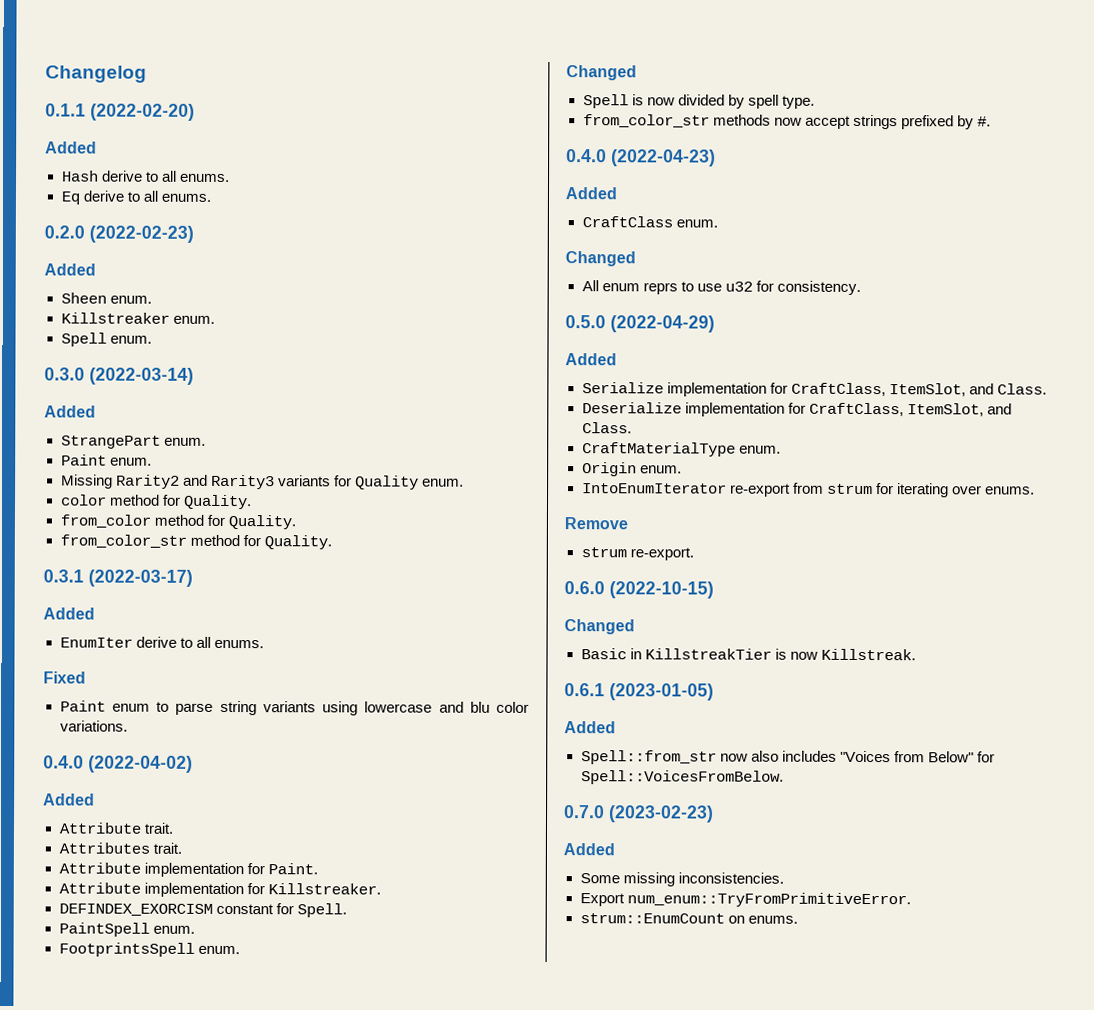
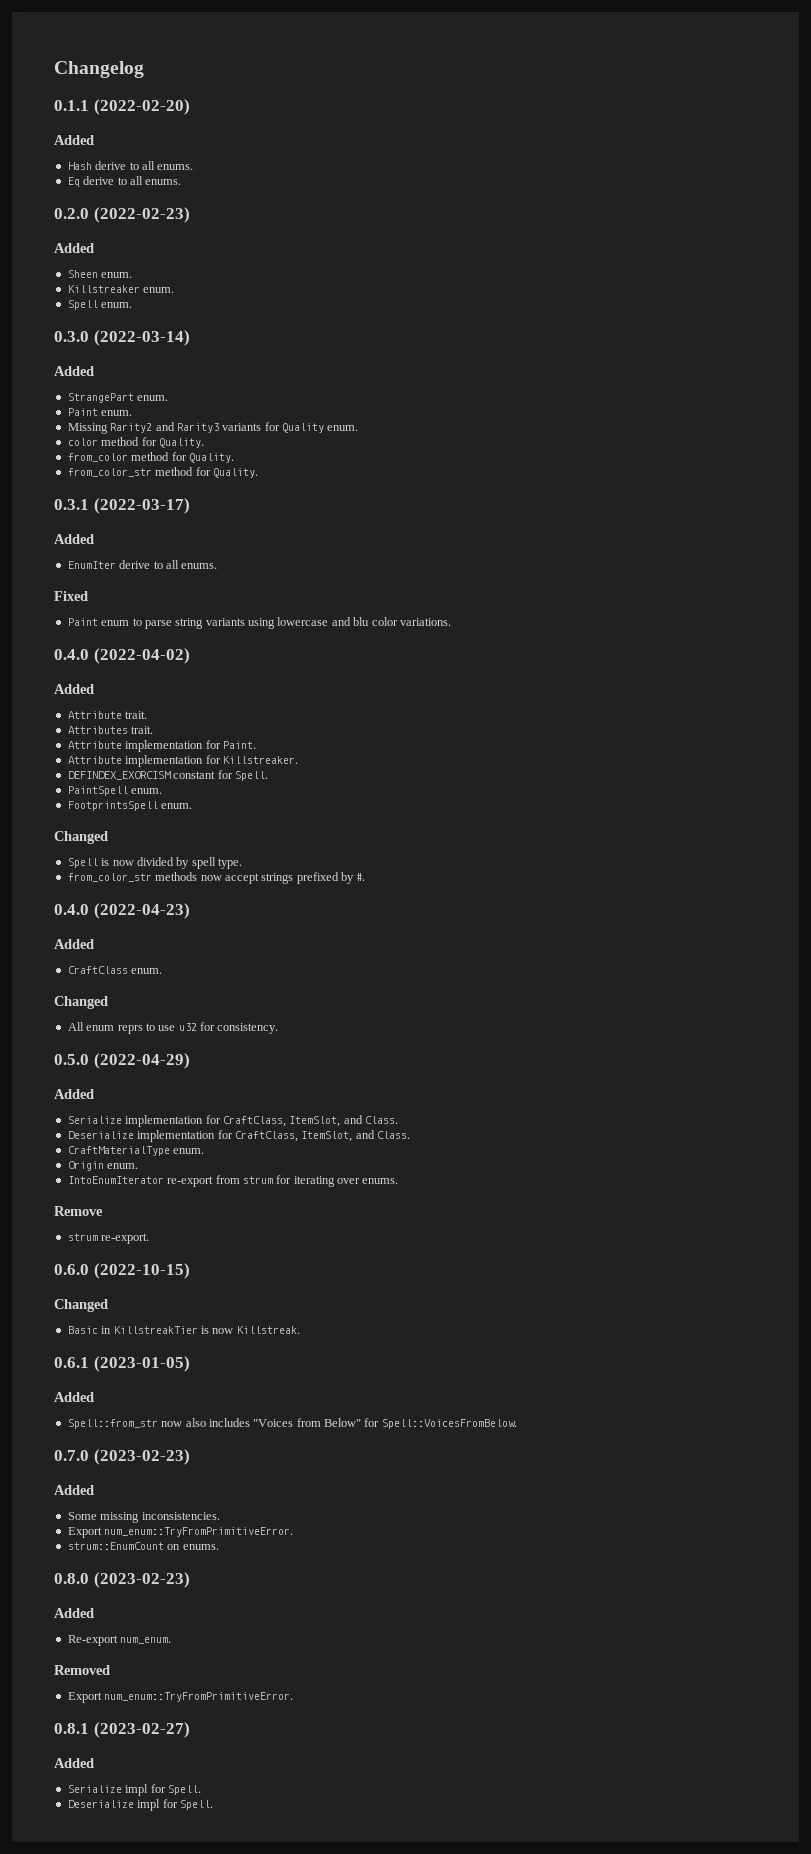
+ 0.8.0 (2023-02-23)
+ Added
+ Re-export num_enum.
+ Removed
+ Export num_enum::TryFromPrimitiveError.
+ 0.8.1 (2023-02-27)
+ Added
+ Serialize impl for Spell.
+ Deserialize impl for Spell.

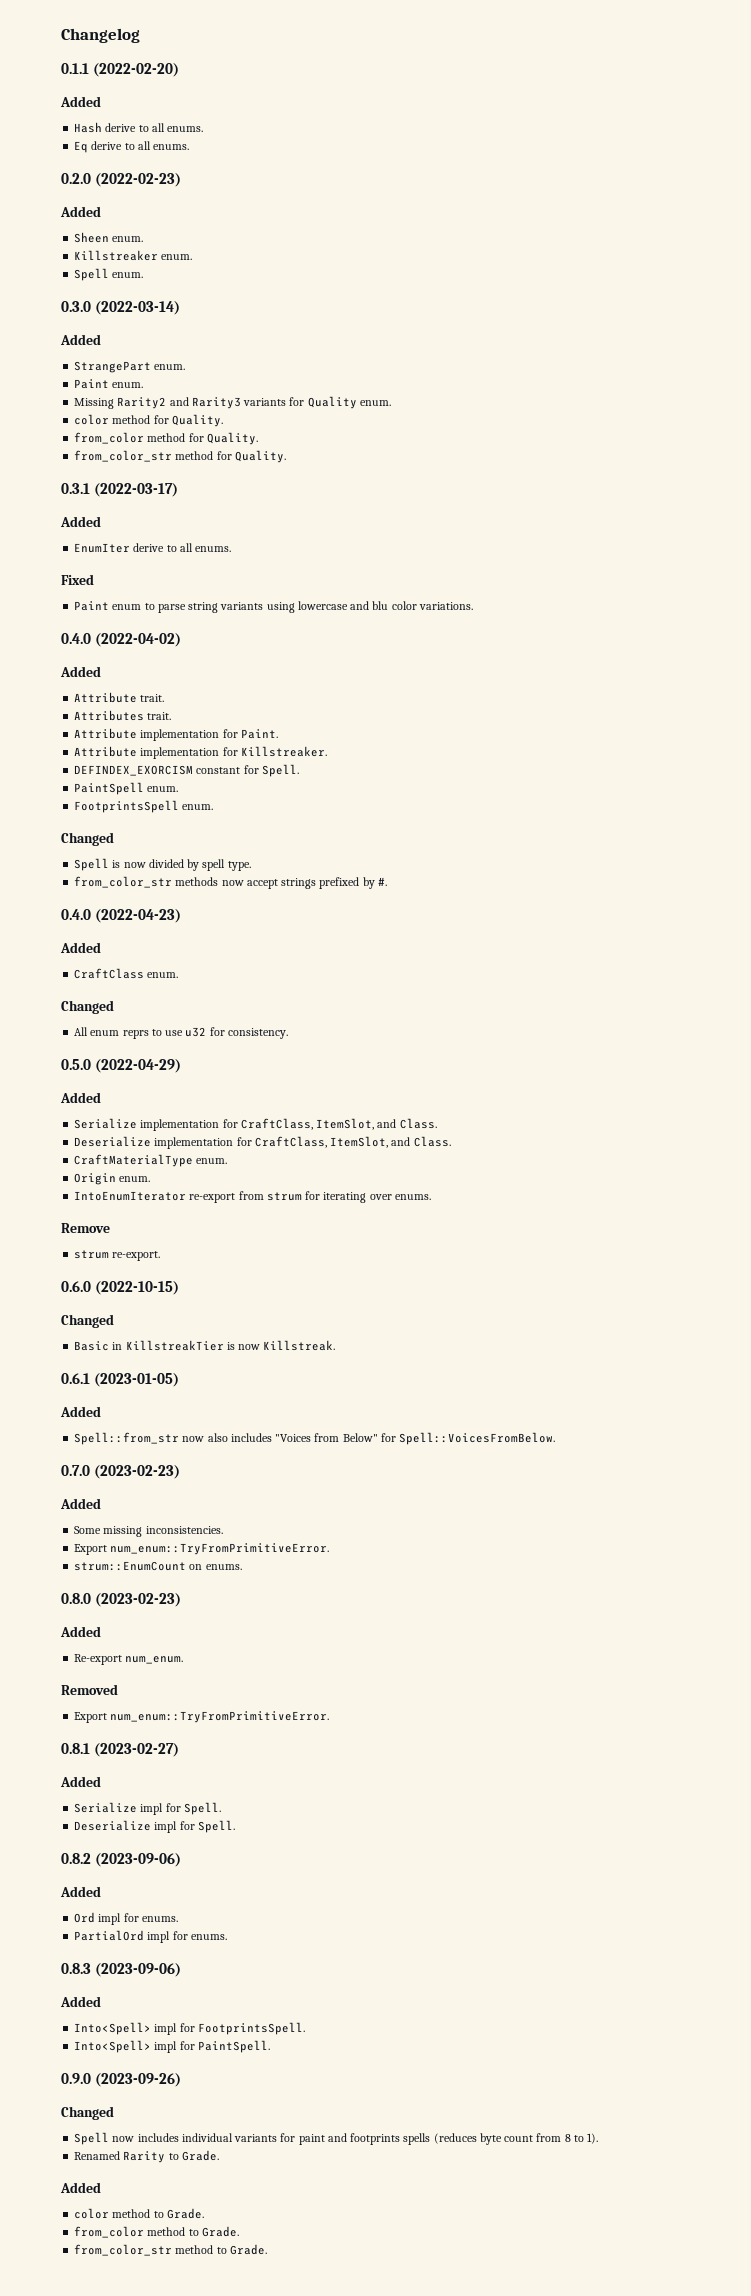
+ 0.8.2 (2023-09-06)
+ Added
+ Ord impl for enums.
+ PartialOrd impl for enums.
+ 0.8.3 (2023-09-06)
+ Added
+ Into<Spell> impl for FootprintsSpell.
+ Into<Spell> impl for PaintSpell.
+ 0.9.0 (2023-09-26)
+ Changed
+ Spell now includes individual variants for paint and footprints spells (reduces byte count from 8 to 1).
+ Renamed Rarity to Grade.
+ Added
+ color method to Grade.
+ from_color method to Grade.
+ from_color_str method to Grade.

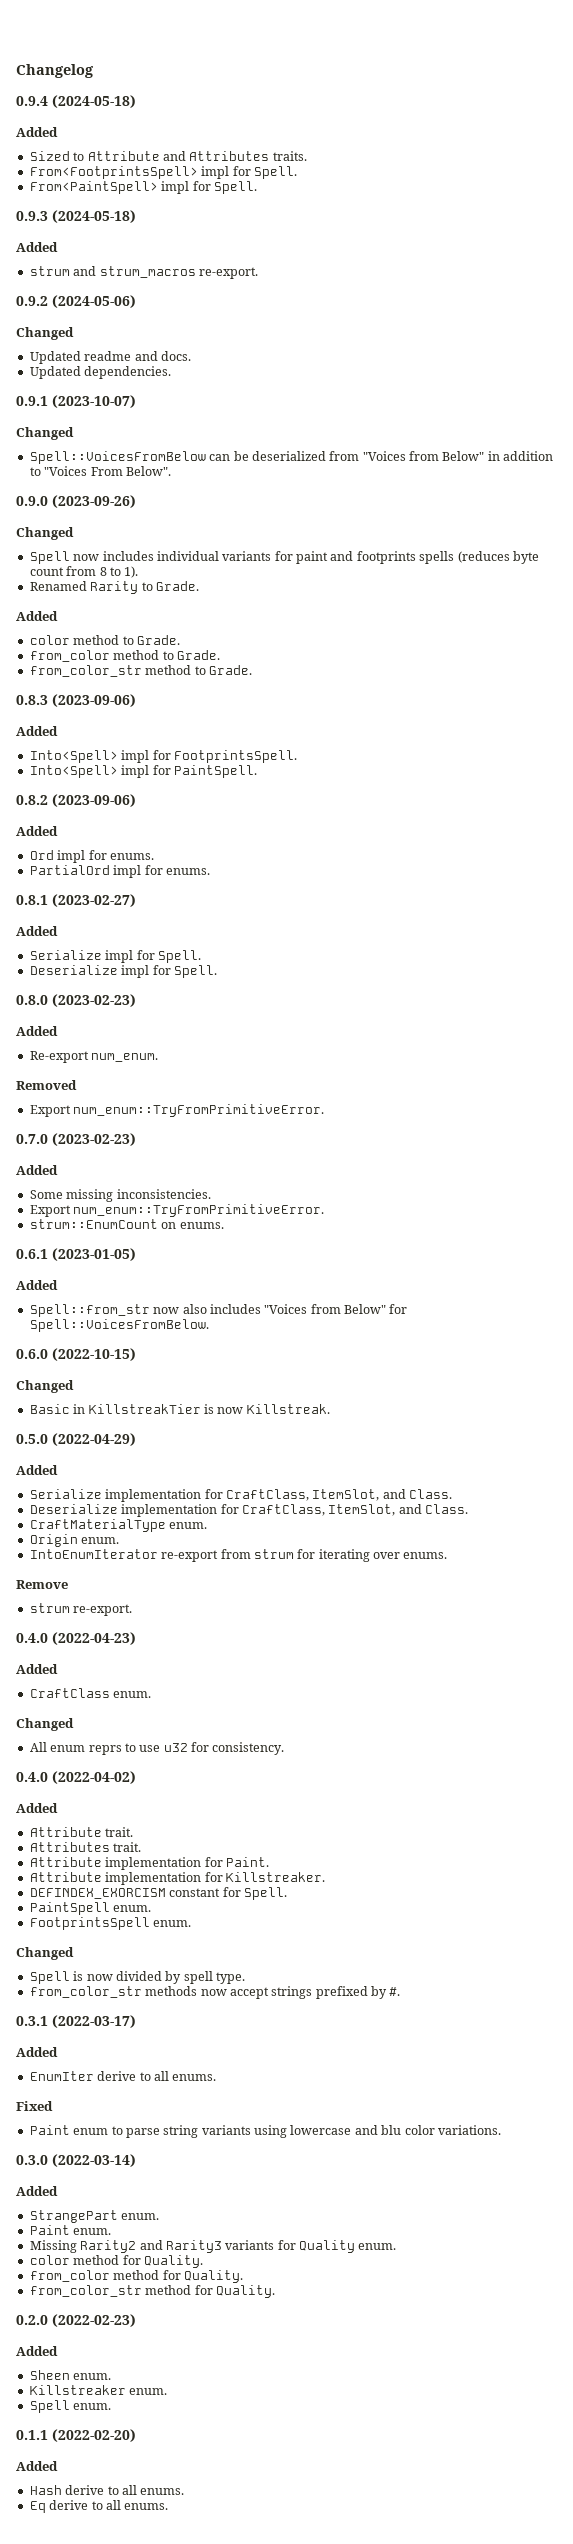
- 0.1.1 (2022-02-20)
+ 0.9.4 (2024-05-18)
  Added
- Hash derive to all enums.
- Eq derive to all enums.
- 0.2.0 (2022-02-23)
+ Sized to Attribute and Attributes traits.
+ From<FootprintsSpell> impl for Spell.
+ From<PaintSpell> impl for Spell.
+ 0.9.3 (2024-05-18)
  Added
- Sheen enum.
- Killstreaker enum.
- Spell enum.
- 0.3.0 (2022-03-14)
+ strum and strum_macros re-export.
+ 0.9.2 (2024-05-06)
+ Changed
+ Updated readme and docs.
+ Updated dependencies.
+ 0.9.1 (2023-10-07)
+ Changed
+ Spell::VoicesFromBelow can be deserialized from "Voices from Below" in addition to "Voices From Below".
+ 0.9.0 (2023-09-26)
+ Changed
+ Spell now includes individual variants for paint and footprints spells (reduces byte count from 8 to 1).
+ Renamed Rarity to Grade.
  Added
- StrangePart enum.
- Paint enum.
- Missing Rarity2 and Rarity3 variants for Quality enum.
- color method for Quality.
- from_color method for Quality.
- from_color_str method for Quality.
- 0.3.1 (2022-03-17)
+ color method to Grade.
+ from_color method to Grade.
+ from_color_str method to Grade.
+ 0.8.3 (2023-09-06)
  Added
- EnumIter derive to all enums.
- Fixed
- Paint enum to parse string variants using lowercase and blu color variations.
+ Into<Spell> impl for FootprintsSpell.
+ Into<Spell> impl for PaintSpell.
+ 0.8.2 (2023-09-06)
+ Added
+ Ord impl for enums.
+ PartialOrd impl for enums.
+ 0.8.1 (2023-02-27)
+ Added
+ Serialize impl for Spell.
+ Deserialize impl for Spell.
+ 0.8.0 (2023-02-23)
+ Added
+ Re-export num_enum.
+ Removed
+ Export num_enum::TryFromPrimitiveError.
+ 0.7.0 (2023-02-23)
+ Added
+ Some missing inconsistencies.
+ Export num_enum::TryFromPrimitiveError.
+ strum::EnumCount on enums.
+ 0.6.1 (2023-01-05)
+ Added
+ Spell::from_str now also includes "Voices from Below" for Spell::VoicesFromBelow.
+ 0.6.0 (2022-10-15)
+ Changed
+ Basic in KillstreakTier is now Killstreak.
+ 0.5.0 (2022-04-29)
+ Added
+ Serialize implementation for CraftClass, ItemSlot, and Class.
+ Deserialize implementation for CraftClass, ItemSlot, and Class.
+ CraftMaterialType enum.
+ Origin enum.
+ IntoEnumIterator re-export from strum for iterating over enums.
+ Remove
+ strum re-export.
+ 0.4.0 (2022-04-23)
+ Added
+ CraftClass enum.
+ Changed
+ All enum reprs to use u32 for consistency.
- 0.4.0 (2022-04-23)
+ 0.3.1 (2022-03-17)
  Added
- CraftClass enum.
- Changed
- All enum reprs to use u32 for consistency.
- 0.5.0 (2022-04-29)
+ EnumIter derive to all enums.
+ Fixed
+ Paint enum to parse string variants using lowercase and blu color variations.
+ 0.3.0 (2022-03-14)
  Added
- Serialize implementation for CraftClass, ItemSlot, and Class.
- Deserialize implementation for CraftClass, ItemSlot, and Class.
- CraftMaterialType enum.
- Origin enum.
- IntoEnumIterator re-export from strum for iterating over enums.
- Remove
- strum re-export.
- 0.6.0 (2022-10-15)
- Changed
- Basic in KillstreakTier is now Killstreak.
- 0.6.1 (2023-01-05)
+ StrangePart enum.
+ Paint enum.
+ Missing Rarity2 and Rarity3 variants for Quality enum.
+ color method for Quality.
+ from_color method for Quality.
+ from_color_str method for Quality.
+ 0.2.0 (2022-02-23)
  Added
- Spell::from_str now also includes "Voices from Below" for Spell::VoicesFromBelow.
- 0.7.0 (2023-02-23)
+ Sheen enum.
+ Killstreaker enum.
+ Spell enum.
+ 0.1.1 (2022-02-20)
  Added
- Some missing inconsistencies.
- Export num_enum::TryFromPrimitiveError.
- strum::EnumCount on enums.
- 0.8.0 (2023-02-23)
- Added
- Re-export num_enum.
- Removed
- Export num_enum::TryFromPrimitiveError.
- 0.8.1 (2023-02-27)
- Added
- Serialize impl for Spell.
- Deserialize impl for Spell.
- 0.8.2 (2023-09-06)
- Added
- Ord impl for enums.
- PartialOrd impl for enums.
- 0.8.3 (2023-09-06)
- Added
- Into<Spell> impl for FootprintsSpell.
- Into<Spell> impl for PaintSpell.
- 0.9.0 (2023-09-26)
- Changed
- Spell now includes individual variants for paint and footprints spells (reduces byte count from 8 to 1).
- Renamed Rarity to Grade.
- Added
- color method to Grade.
- from_color method to Grade.
- from_color_str method to Grade.
+ Hash derive to all enums.
+ Eq derive to all enums.

